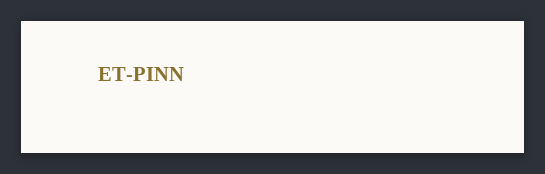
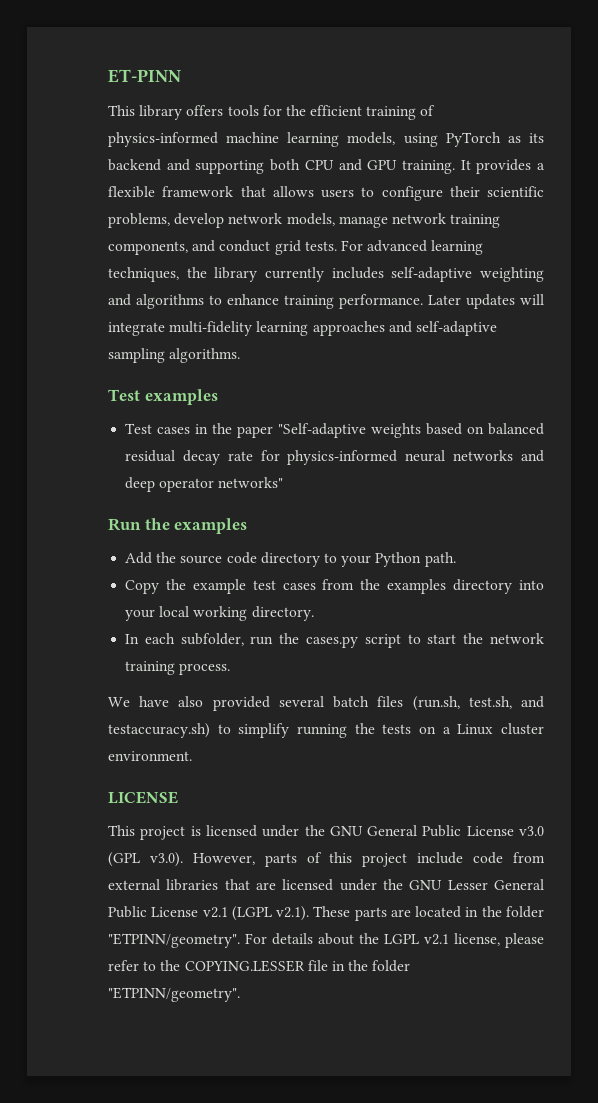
+ This library offers tools for the efficient training of physics-informed machine learning models, using PyTorch as its backend and supporting both CPU and GPU training. It provides a flexible framework that allows users to configure their scientific problems, develop network models, manage network training components, and conduct grid tests. For advanced learning techniques, the library currently includes self-adaptive weighting and algorithms to enhance training performance. Later updates will integrate multi-fidelity learning approaches and self-adaptive sampling algorithms.
+ Test examples
+ Test cases in the paper "Self-adaptive weights based on balanced residual decay rate for physics-informed neural networks and deep operator networks"
+ Run the examples
+ Add the source code directory to your Python path.
+ Copy the example test cases from the examples directory into your local working directory.
+ In each subfolder, run the cases.py script to start the network training process.
+ We have also provided several batch files (run.sh, test.sh, and testaccuracy.sh) to simplify running the tests on a Linux cluster environment.
+ LICENSE
+ This project is licensed under the GNU General Public License v3.0 (GPL v3.0). However, parts of this project include code from external libraries that are licensed under the GNU Lesser General Public License v2.1 (LGPL v2.1). These parts are located in the folder "ETPINN/geometry". For details about the LGPL v2.1 license, please refer to the COPYING.LESSER file in the folder "ETPINN/geometry".

